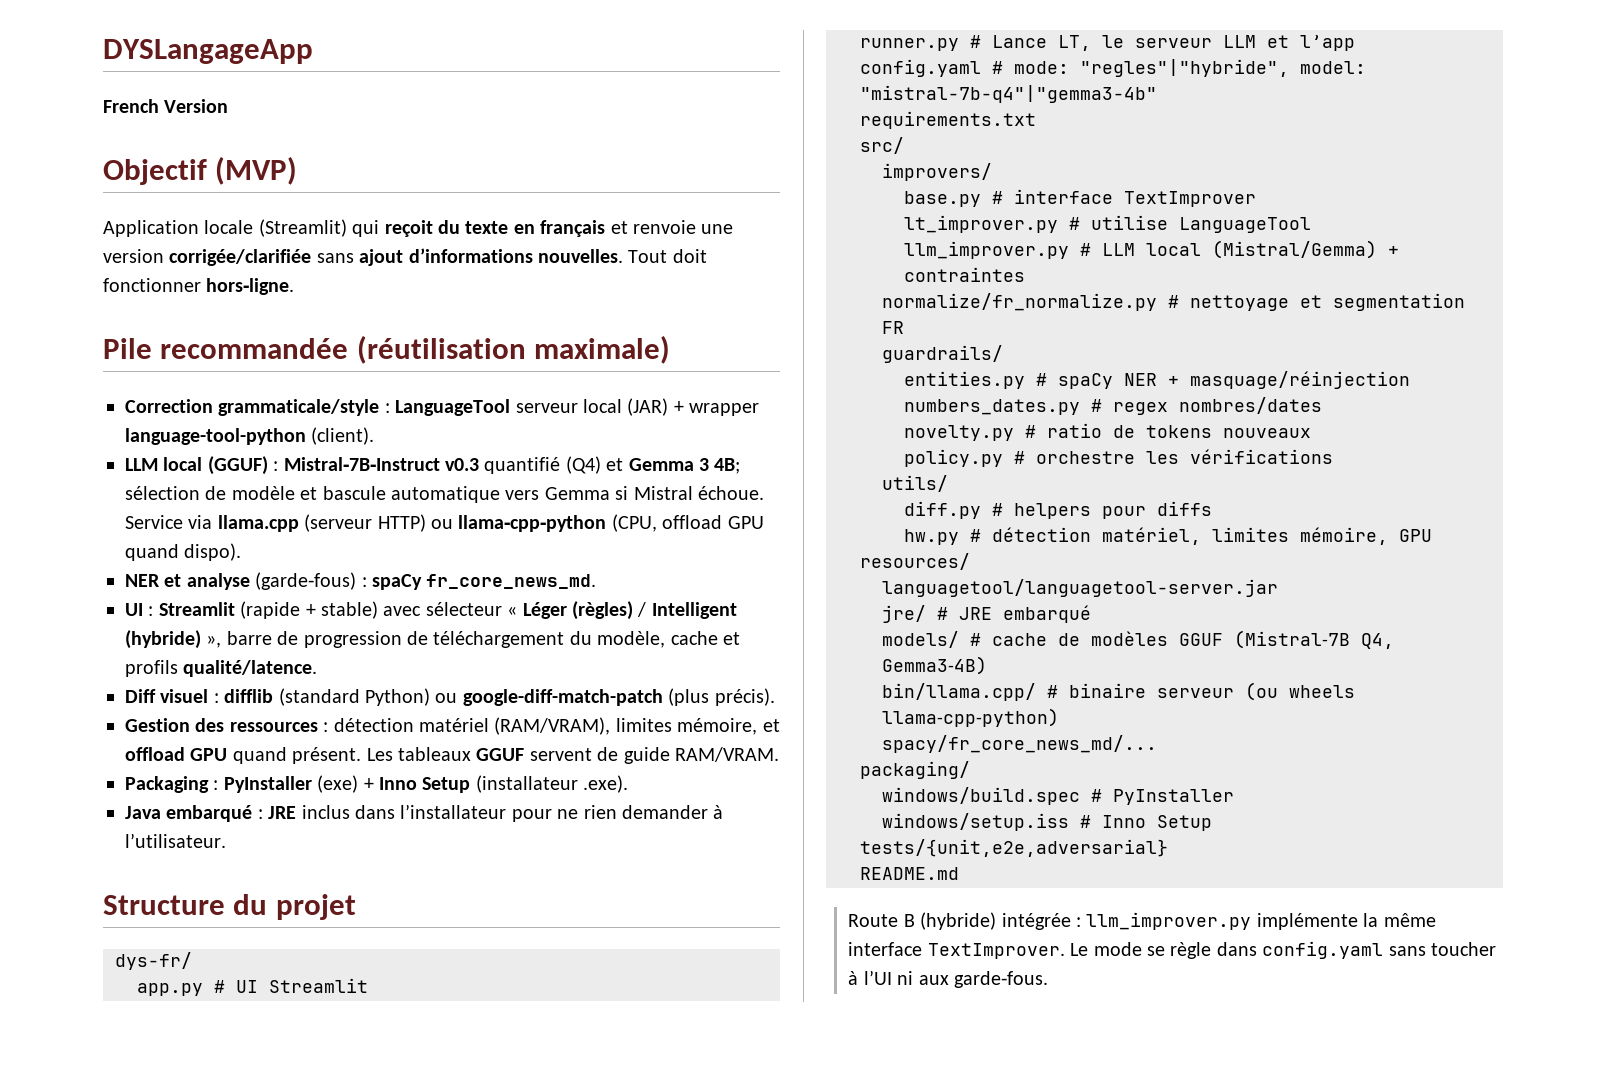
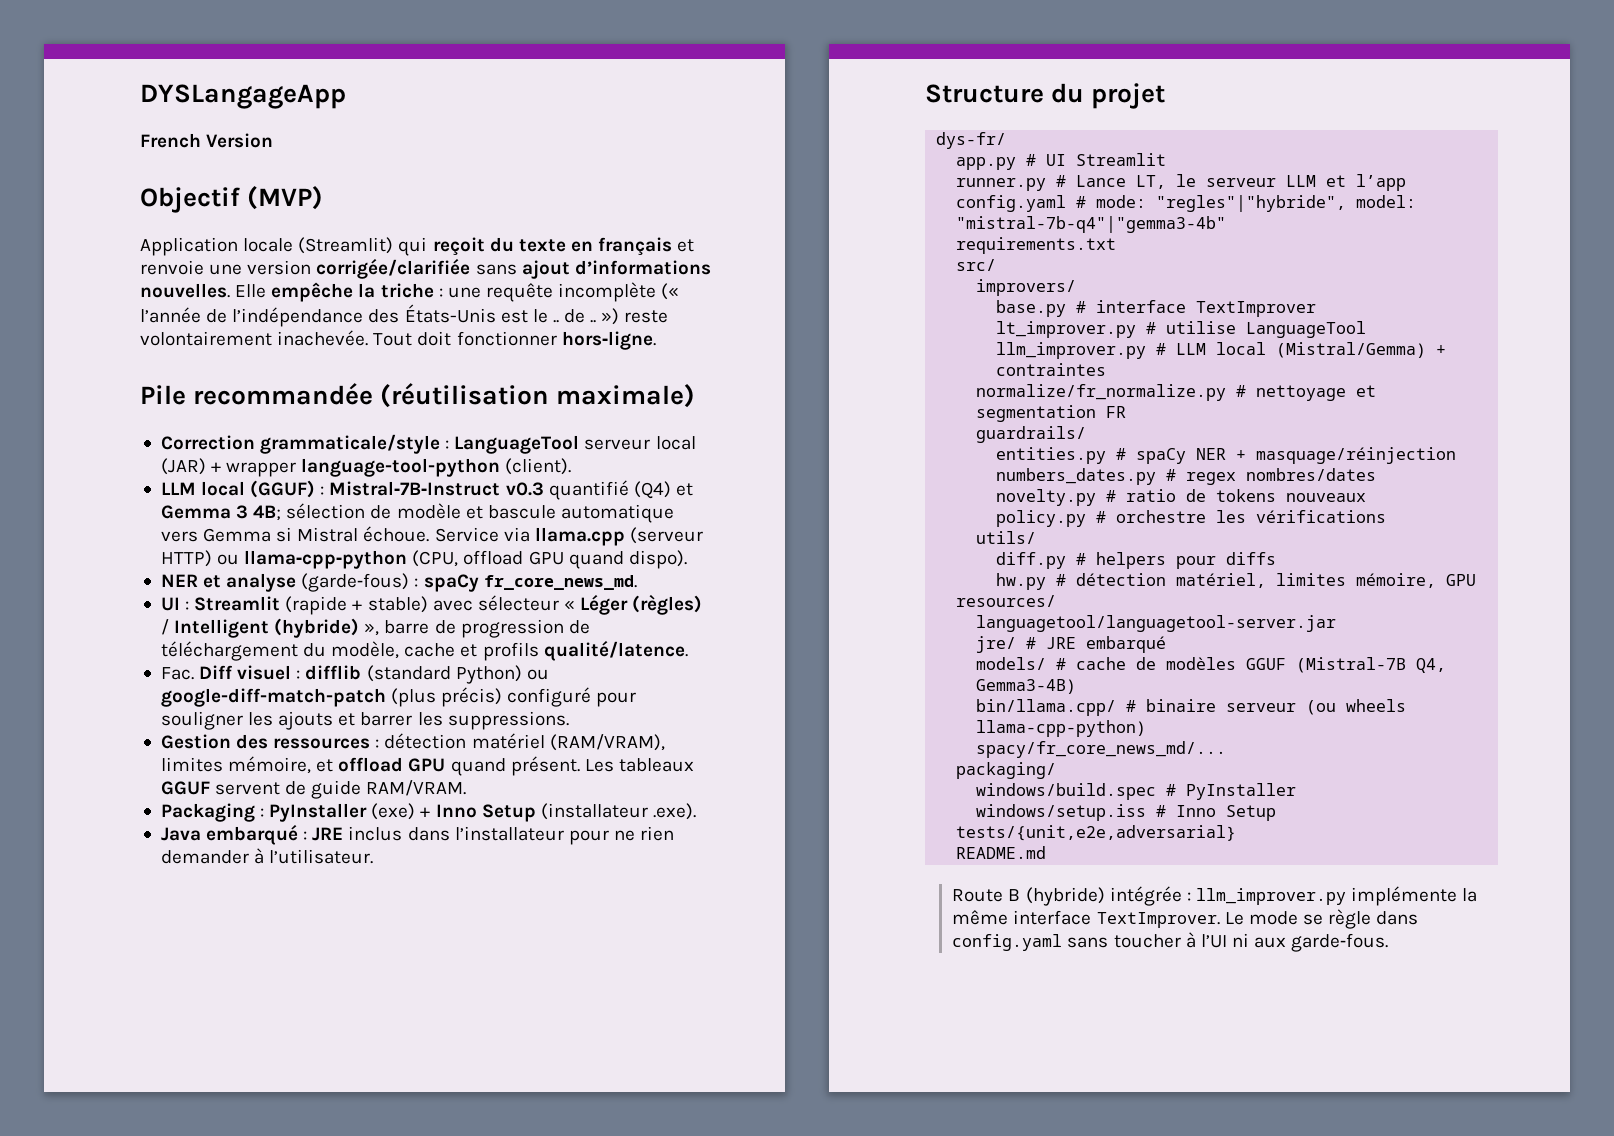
+ Elle empêche la triche : une requête incomplète (« l’année de l’indépendance des États-Unis est le .. de .. ») reste volontairement inachevée.
- Diff visuel : difflib (standard Python) ou google-diff-match-patch (plus précis).
+ Fac. Diff visuel : difflib (standard Python) ou google-diff-match-patch (plus précis) configuré pour souligner les ajouts et barrer les suppressions.

